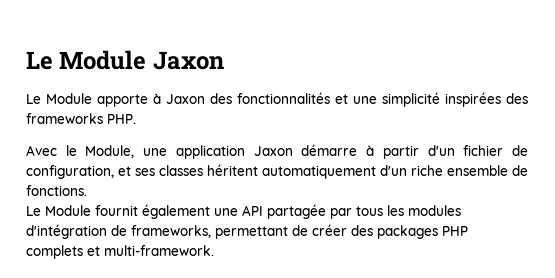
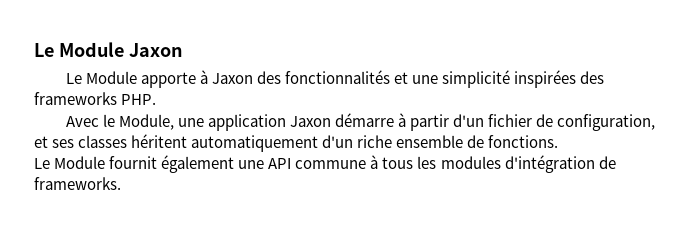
- Le Module fournit également une API partagée par tous les modules d'intégration de frameworks, permettant de créer des packages PHP complets et multi-framework.
+ Le Module fournit également une API commune à tous les modules d'intégration de frameworks.

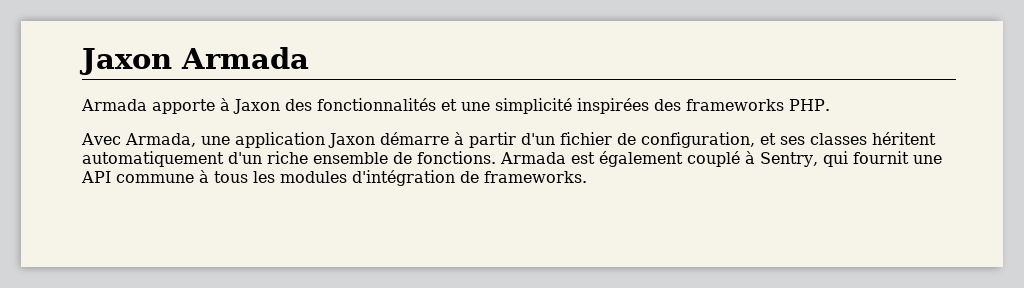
- Le Module Jaxon
- Le Module apporte à Jaxon des fonctionnalités et une simplicité inspirées des frameworks PHP.
+ Jaxon Armada
+ Armada apporte à Jaxon des fonctionnalités et une simplicité inspirées des frameworks PHP.
- Avec le Module, une application Jaxon démarre à partir d'un fichier de configuration, et ses classes héritent automatiquement d'un riche ensemble de fonctions.
- Le Module fournit également une API commune à tous les modules d'intégration de frameworks.
+ Avec Armada, une application Jaxon démarre à partir d'un fichier de configuration, et ses classes héritent automatiquement d'un riche ensemble de fonctions. Armada est également couplé à Sentry, qui fournit une API commune à tous les modules d'intégration de frameworks.

